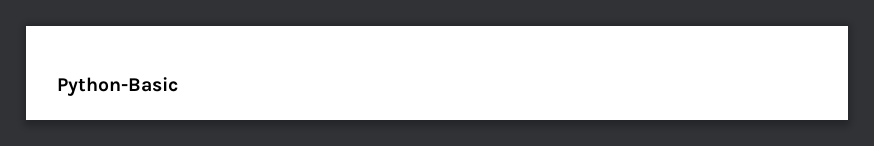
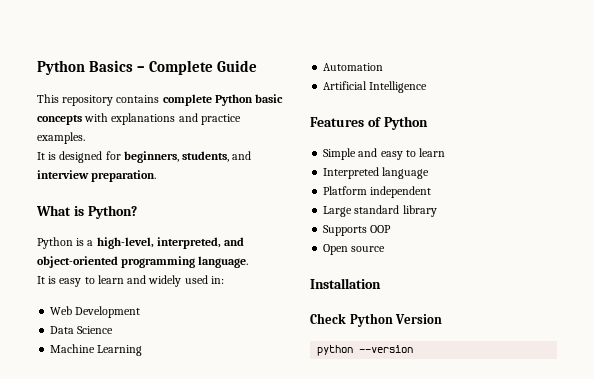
- Python-Basic
+ Python Basics – Complete Guide
+ This repository contains complete Python basic concepts with explanations and practice examples.
+ It is designed for beginners, students, and interview preparation.
+ What is Python?
+ Python is a high-level, interpreted, and object-oriented programming language.
+ It is easy to learn and widely used in:
+ Web Development
+ Data Science
+ Machine Learning
+ Automation
+ Artificial Intelligence
+ Features of Python
+ Simple and easy to learn
+ Interpreted language
+ Platform independent
+ Large standard library
+ Supports OOP
+ Open source
+ Installation
+ Check Python Version
+ python --version

